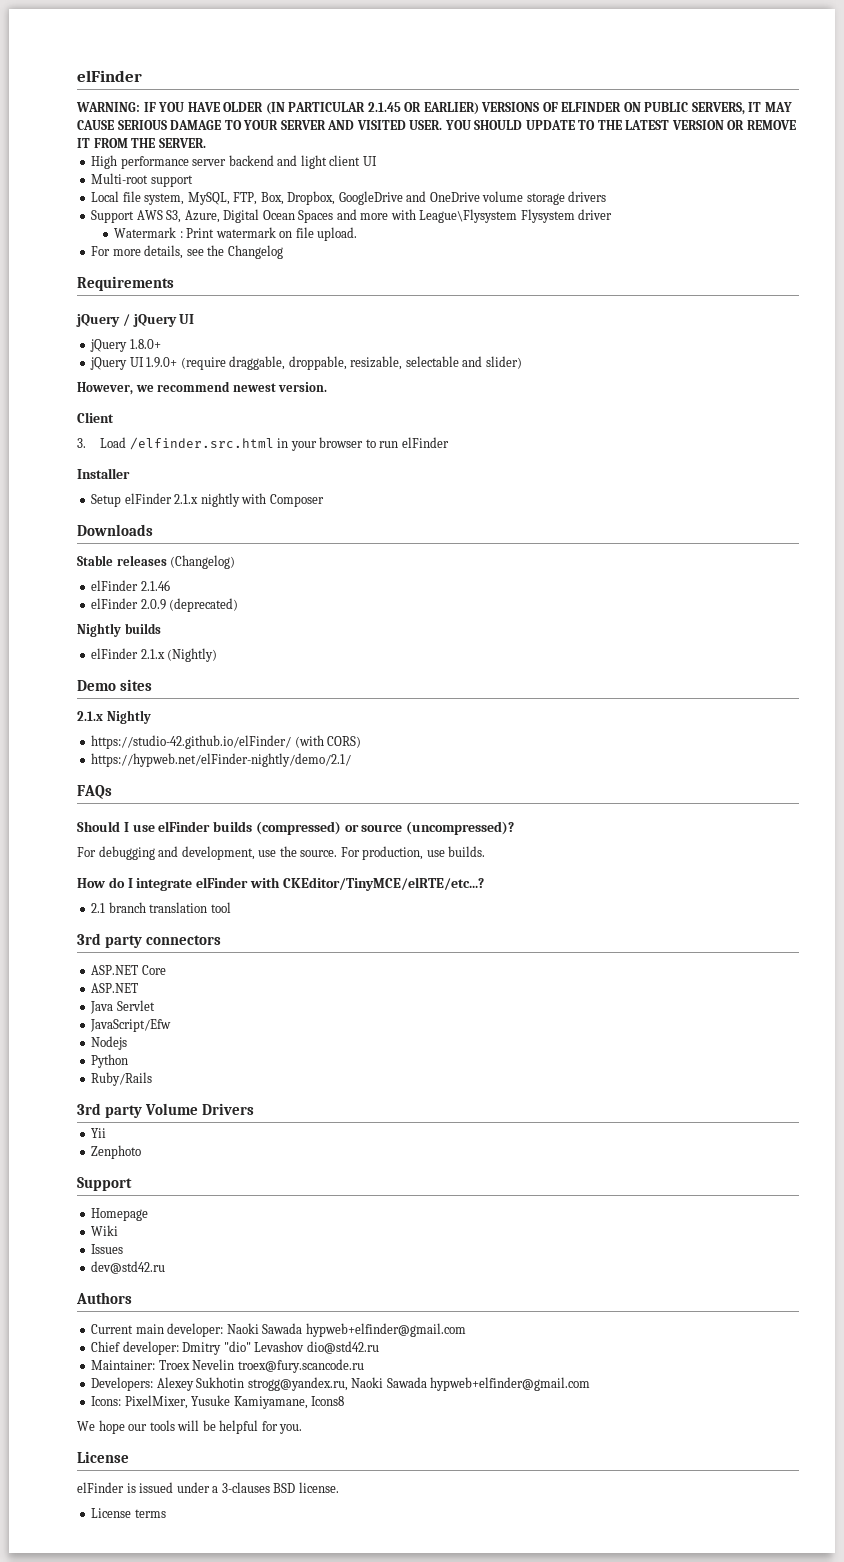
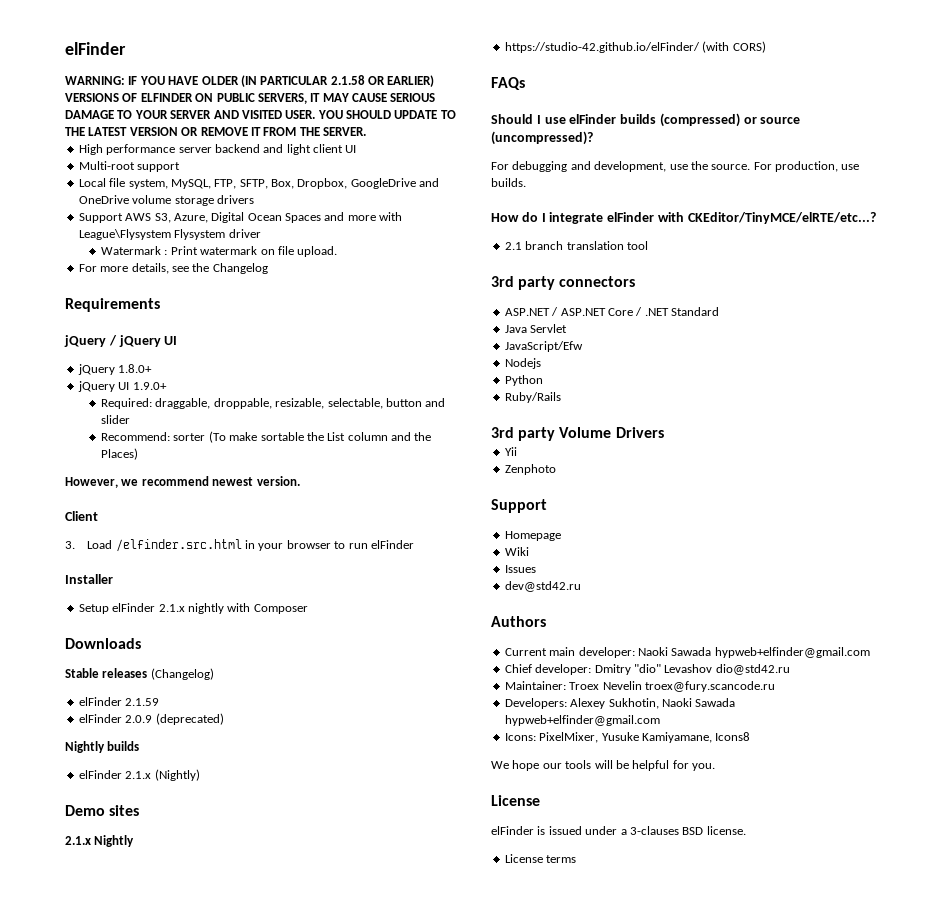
- WARNING: IF YOU HAVE OLDER (IN PARTICULAR 2.1.45 OR EARLIER) VERSIONS OF ELFINDER ON PUBLIC SERVERS, IT MAY CAUSE SERIOUS DAMAGE TO YOUR SERVER AND VISITED USER.
+ WARNING: IF YOU HAVE OLDER (IN PARTICULAR 2.1.58 OR EARLIER) VERSIONS OF ELFINDER ON PUBLIC SERVERS, IT MAY CAUSE SERIOUS DAMAGE TO YOUR SERVER AND VISITED USER.
- Local file system, MySQL, FTP, Box, Dropbox, GoogleDrive and OneDrive volume storage drivers
+ Local file system, MySQL, FTP, SFTP, Box, Dropbox, GoogleDrive and OneDrive volume storage drivers
- jQuery UI 1.9.0+ (require draggable, droppable, resizable, selectable and slider)
+ jQuery UI 1.9.0+
+ Required: draggable, droppable, resizable, selectable, button and slider
+ Recommend: sorter (To make sortable the List column and the Places)
- elFinder 2.1.46
+ elFinder 2.1.59
- https://hypweb.net/elFinder-nightly/demo/2.1/
- ASP.NET Core
- ASP.NET
+ ASP.NET / ASP.NET Core / .NET Standard
- Developers: Alexey Sukhotin strogg@yandex.ru, Naoki Sawada hypweb+elfinder@gmail.com
+ Developers: Alexey Sukhotin, Naoki Sawada hypweb+elfinder@gmail.com

